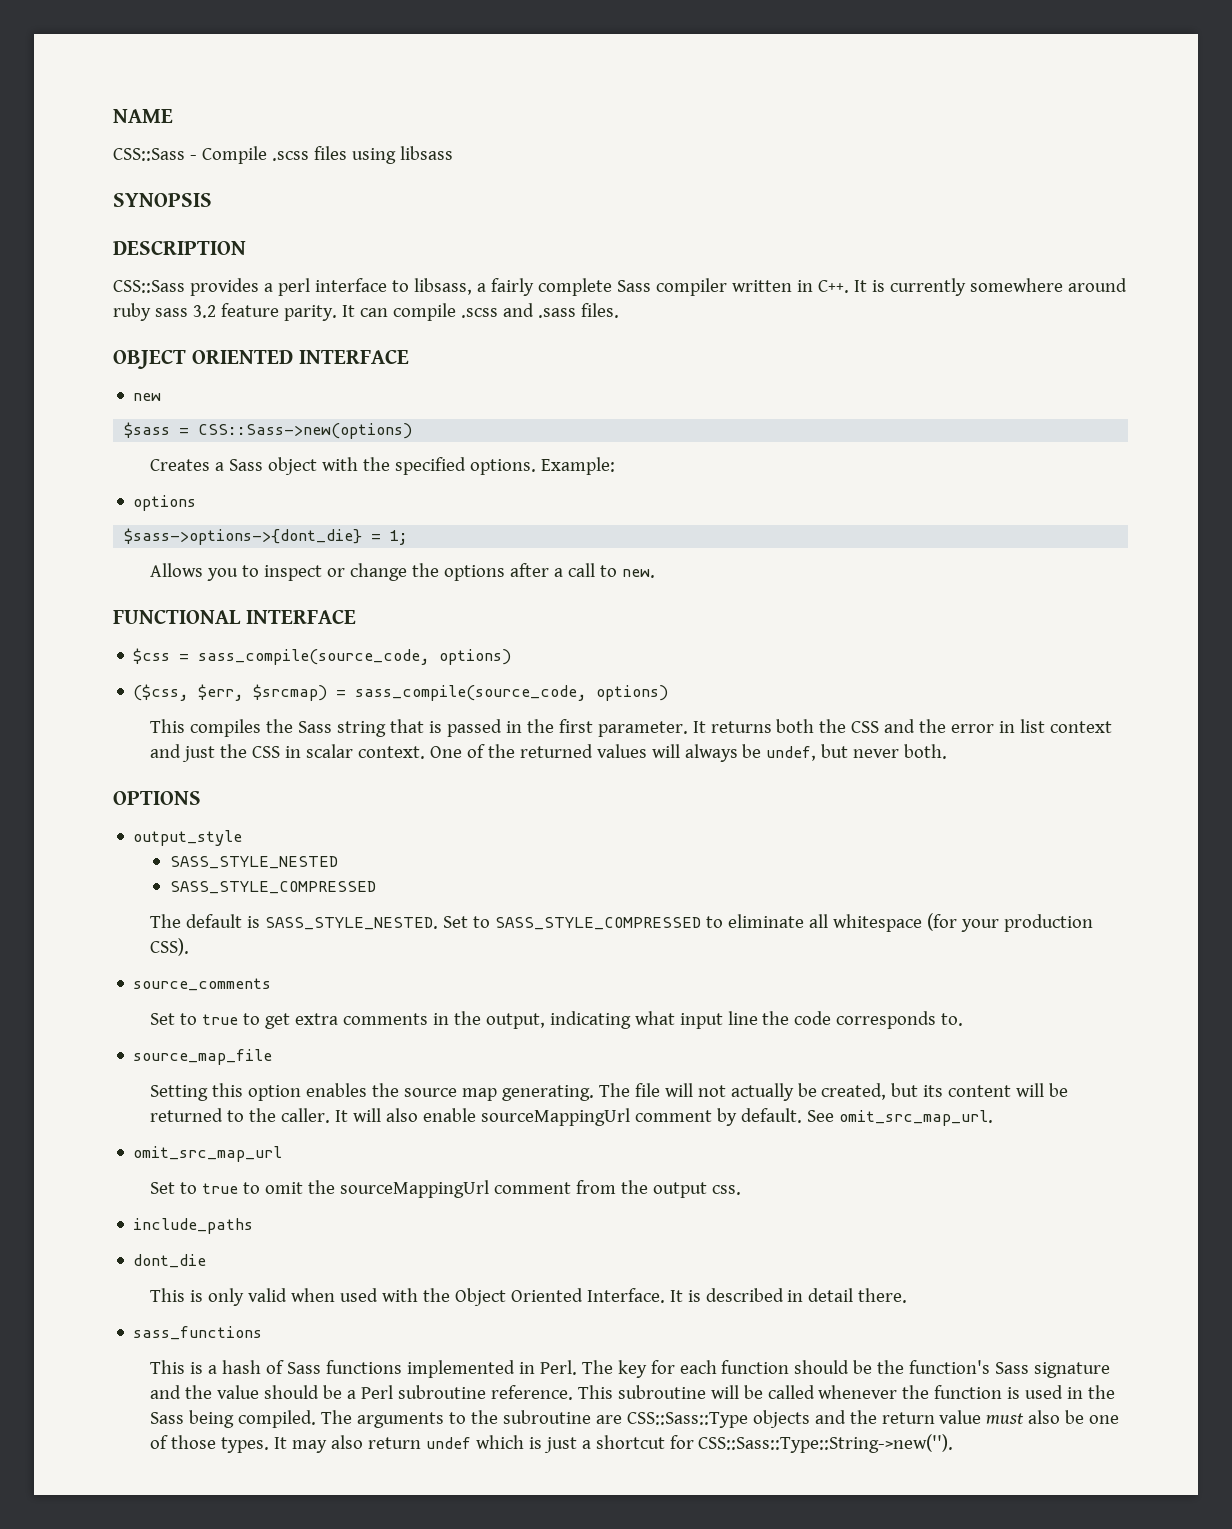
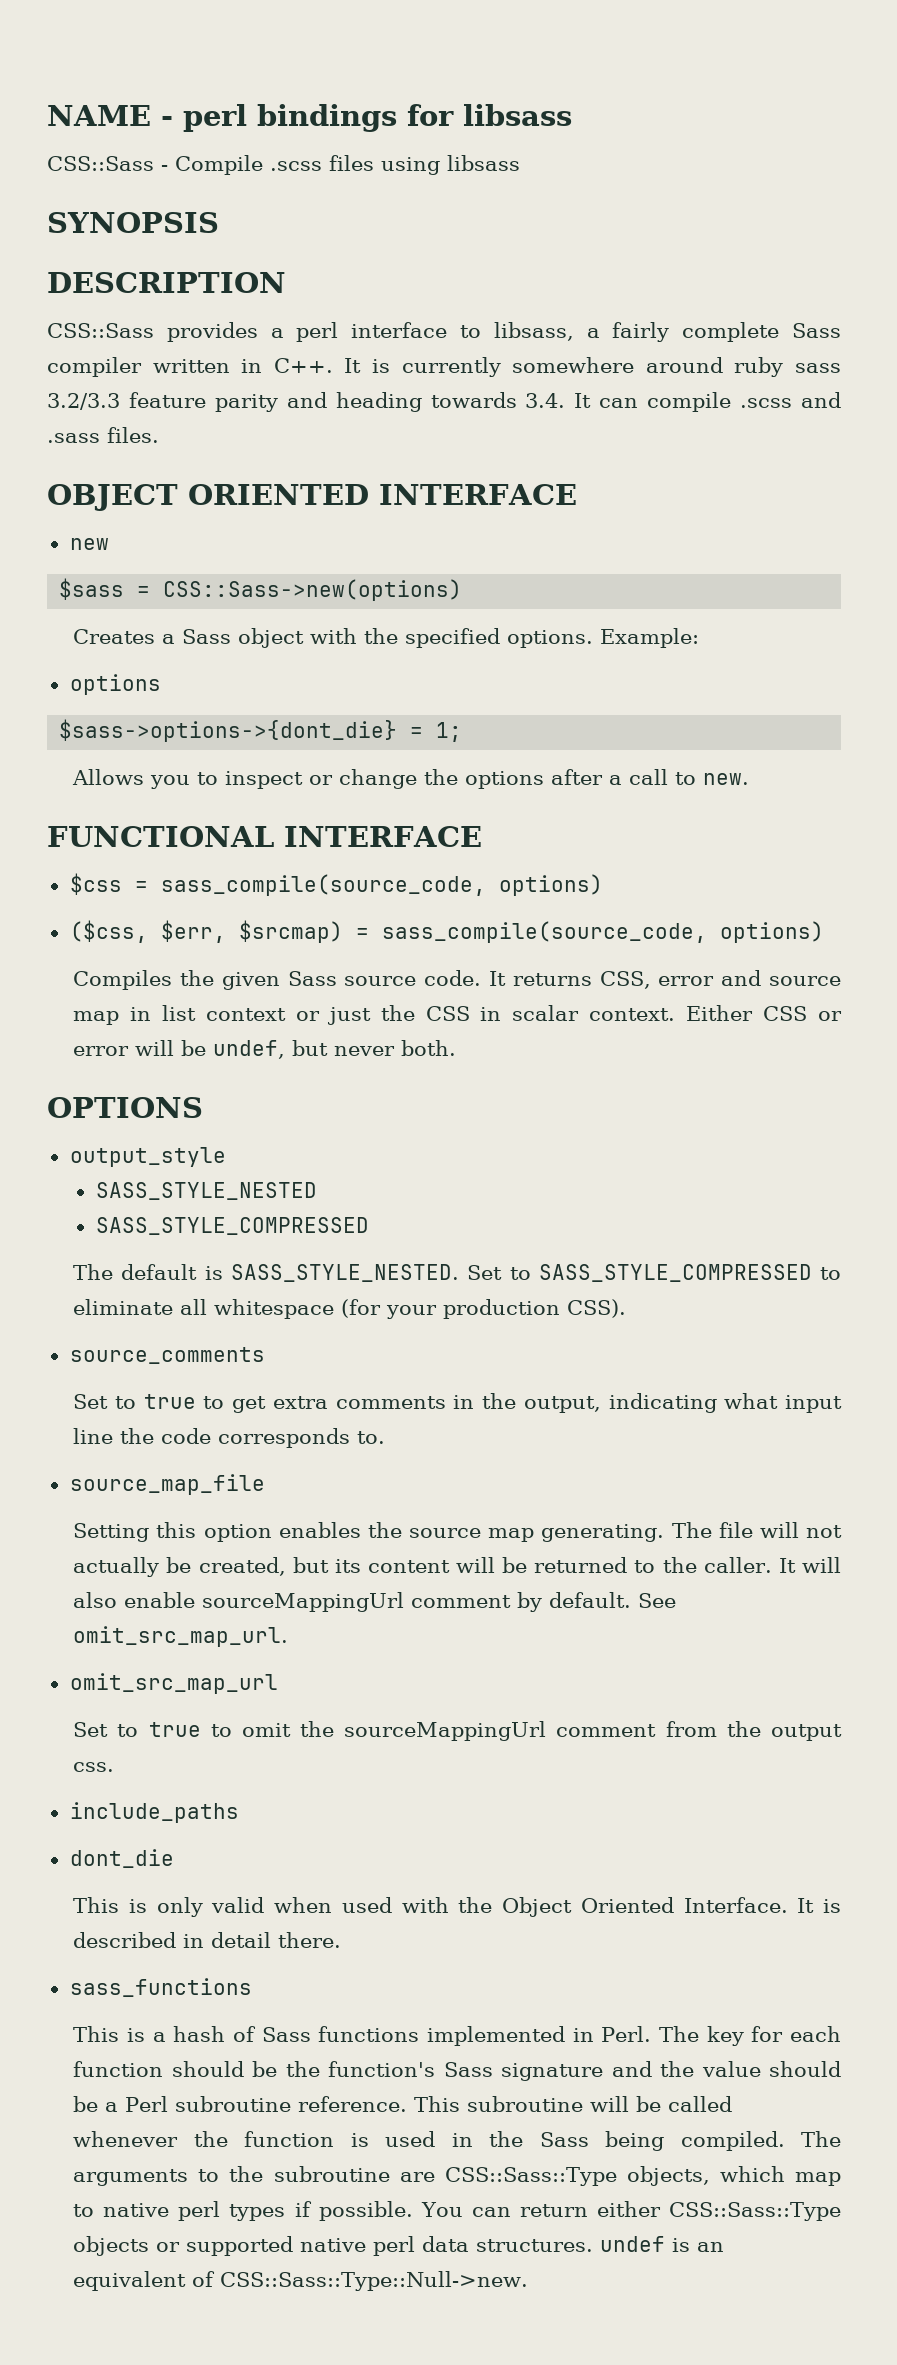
- NAME
+ NAME - perl bindings for libsass
- CSS::Sass provides a perl interface to libsass, a fairly complete Sass compiler written in C++. It is currently somewhere around ruby sass 3.2 feature parity. It can compile .scss and .sass files.
+ CSS::Sass provides a perl interface to libsass, a fairly complete Sass compiler written in C++. It is currently somewhere around ruby sass 3.2/3.3 feature parity and heading towards 3.4. It can compile .scss and .sass files.
- This compiles the Sass string that is passed in the first parameter. It returns both the CSS and the error in list context and just the CSS in scalar context.
+ Compiles the given Sass source code. It returns CSS, error and source map in list context or just the CSS in scalar context.
- One of the returned values will always be undef, but never both.
+ Either CSS or error will be undef, but never both.
- The arguments to the subroutine are CSS::Sass::Type objects and the return value must also be one of those types. It may also return undef which is just a shortcut for CSS::Sass::Type::String->new('').
+ The arguments to the subroutine are CSS::Sass::Type objects, which map to native perl types if possible. You can return either CSS::Sass::Type objects or supported native perl data structures. undef is an equivalent of CSS::Sass::Type::Null->new.

